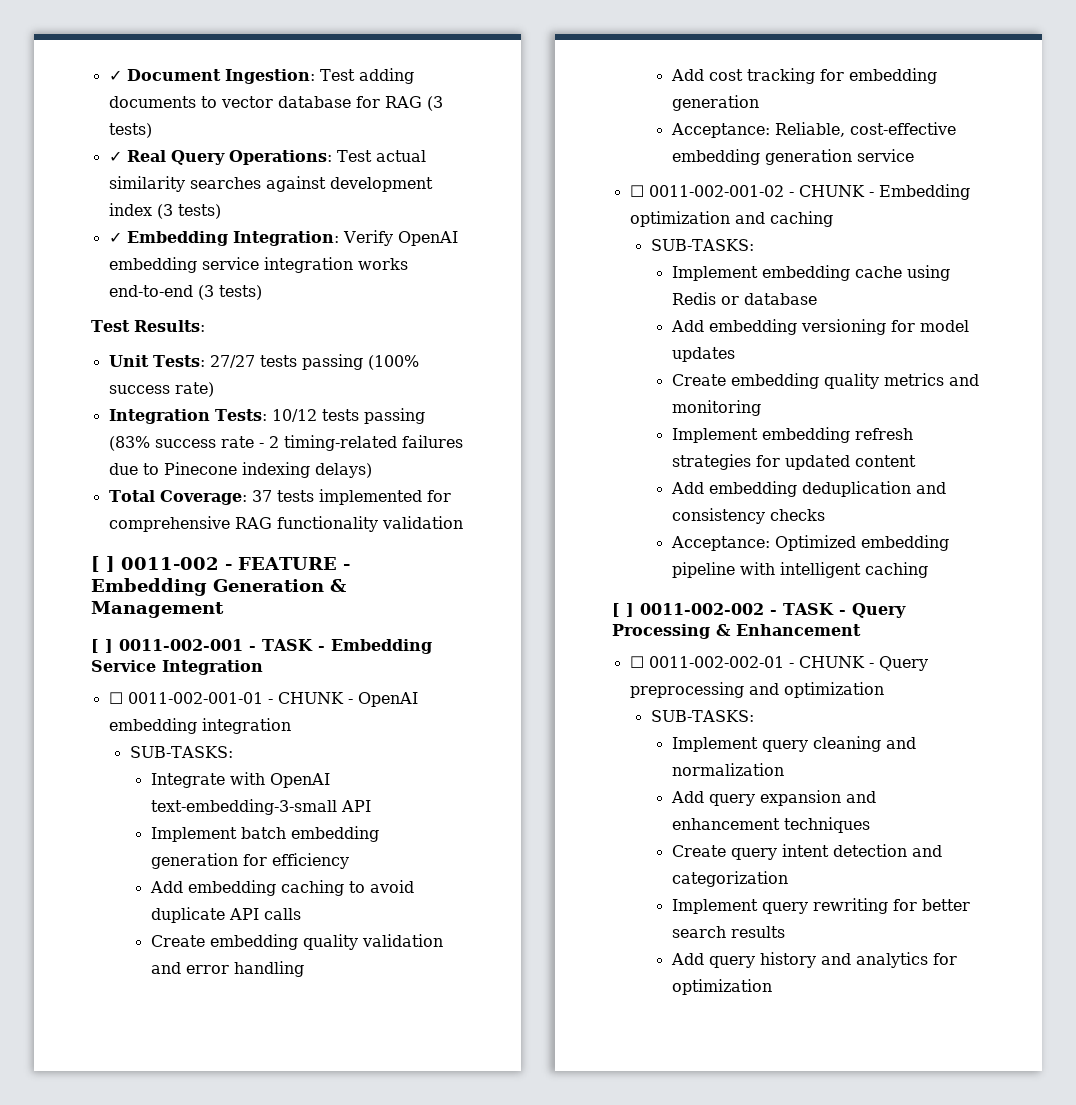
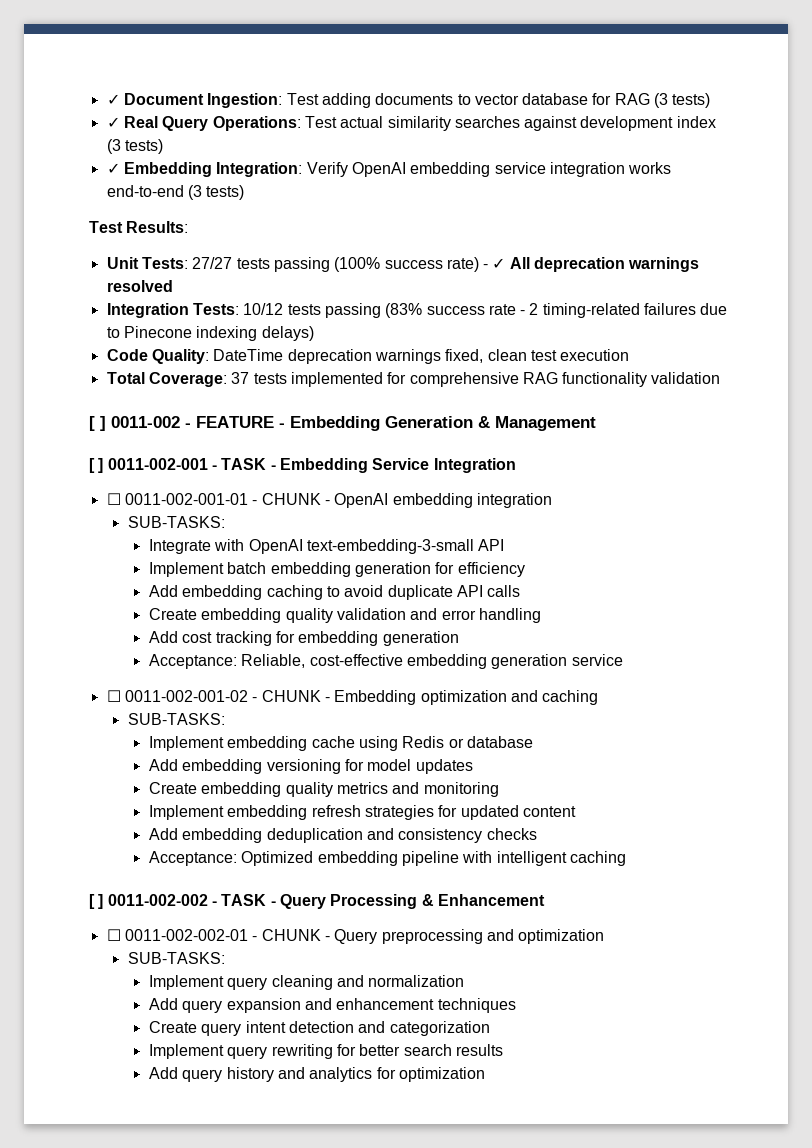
- Unit Tests: 27/27 tests passing (100% success rate)
+ Unit Tests: 27/27 tests passing (100% success rate) - ✓ All deprecation warnings resolved
+ Code Quality: DateTime deprecation warnings fixed, clean test execution

